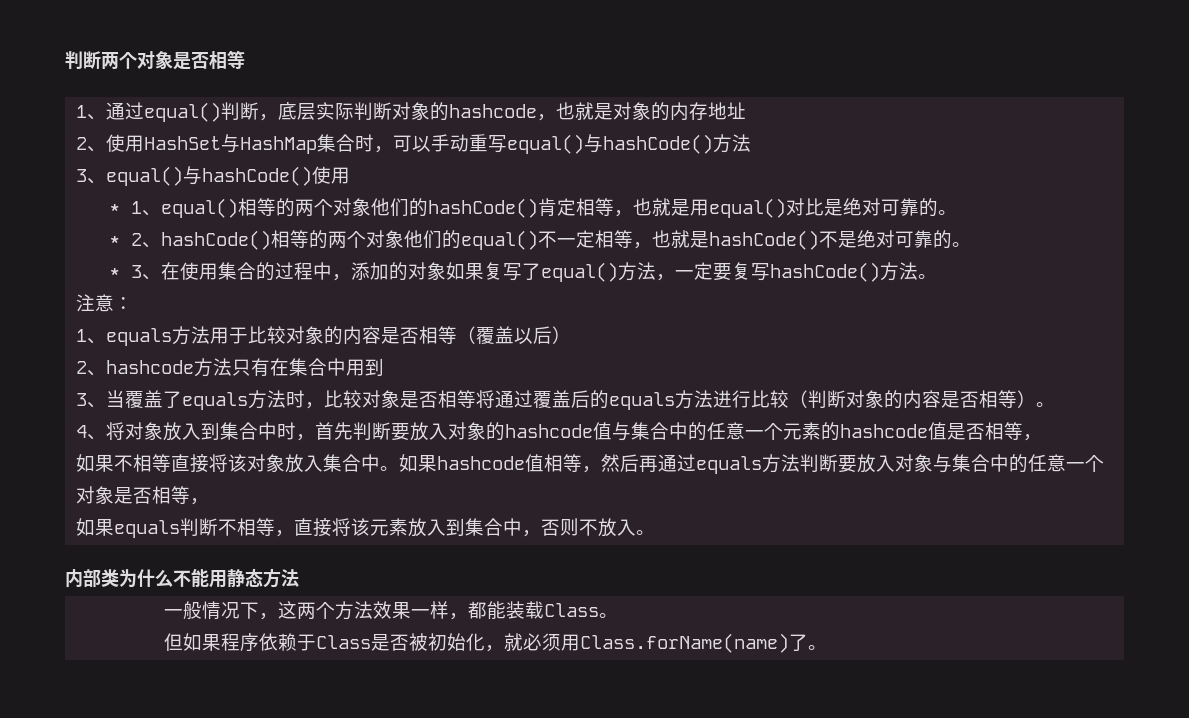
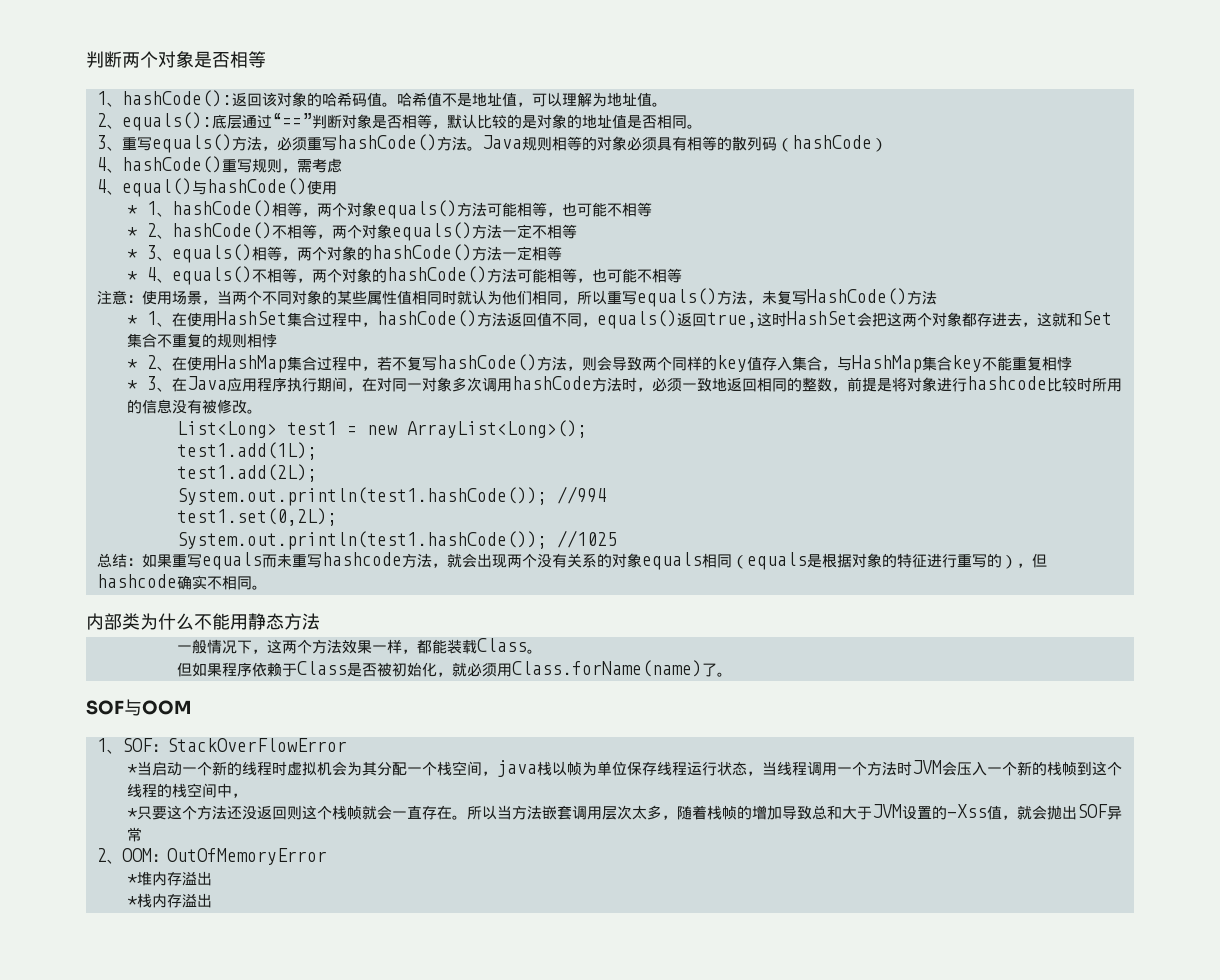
- 1、通过equal()判断，底层实际判断对象的hashcode，也就是对象的内存地址
- 2、使用HashSet与HashMap集合时，可以手动重写equal()与hashCode()方法
- 3、equal()与hashCode()使用
+ 1、hashCode():返回该对象的哈希码值。哈希值不是地址值，可以理解为地址值。
+ 2、equals():底层通过“==”判断对象是否相等，默认比较的是对象的地址值是否相同。
+ 3、重写equals()方法，必须重写hashCode()方法。Java规则相等的对象必须具有相等的散列码（hashCode）
+ 4、hashCode()重写规则，需考虑
+ 4、equal()与hashCode()使用
- * 1、equal()相等的两个对象他们的hashCode()肯定相等，也就是用equal()对比是绝对可靠的。
- * 2、hashCode()相等的两个对象他们的equal()不一定相等，也就是hashCode()不是绝对可靠的。
- * 3、在使用集合的过程中，添加的对象如果复写了equal()方法，一定要复写hashCode()方法。
- 注意：
- 1、equals方法用于比较对象的内容是否相等（覆盖以后）
- 2、hashcode方法只有在集合中用到
- 3、当覆盖了equals方法时，比较对象是否相等将通过覆盖后的equals方法进行比较（判断对象的内容是否相等）。
- 4、将对象放入到集合中时，首先判断要放入对象的hashcode值与集合中的任意一个元素的hashcode值是否相等，
- 如果不相等直接将该对象放入集合中。如果hashcode值相等，然后再通过equals方法判断要放入对象与集合中的任意一个对象是否相等，
- 如果equals判断不相等，直接将该元素放入到集合中，否则不放入。
+ * 1、hashCode()相等，两个对象equals()方法可能相等，也可能不相等
+ * 2、hashCode()不相等，两个对象equals()方法一定不相等
+ * 3、equals()相等，两个对象的hashCode()方法一定相等
+ * 4、equals()不相等，两个对象的hashCode()方法可能相等，也可能不相等
+ 注意：使用场景，当两个不同对象的某些属性值相同时就认为他们相同，所以重写equals()方法，未复写HashCode()方法
+ * 1、在使用HashSet集合过程中，hashCode()方法返回值不同，equals()返回true,这时HashSet会把这两个对象都存进去，这就和Set集合不重复的规则相悖
+ * 2、在使用HashMap集合过程中，若不复写hashCode()方法，则会导致两个同样的key值存入集合，与HashMap集合key不能重复相悖
+ * 3、在Java应用程序执行期间，在对同一对象多次调用hashCode方法时，必须一致地返回相同的整数，前提是将对象进行hashcode比较时所用的信息没有被修改。
+ List<Long> test1 = new ArrayList<Long>();
+ test1.add(1L);
+ test1.add(2L);
+ System.out.println(test1.hashCode()); //994
+ test1.set(0,2L);
+ System.out.println(test1.hashCode()); //1025
+ 总结：如果重写equals而未重写hashcode方法，就会出现两个没有关系的对象equals相同（equals是根据对象的特征进行重写的），但hashcode确实不相同。
+ SOF与OOM
+ 1、SOF：StackOverFlowError
+ *当启动一个新的线程时虚拟机会为其分配一个栈空间，java栈以帧为单位保存线程运行状态，当线程调用一个方法时JVM会压入一个新的栈帧到这个线程的栈空间中，
+ *只要这个方法还没返回则这个栈帧就会一直存在。所以当方法嵌套调用层次太多，随着栈帧的增加导致总和大于JVM设置的-Xss值，就会抛出SOF异常
+ 2、OOM：OutOfMemoryError
+ *堆内存溢出
+ *栈内存溢出

